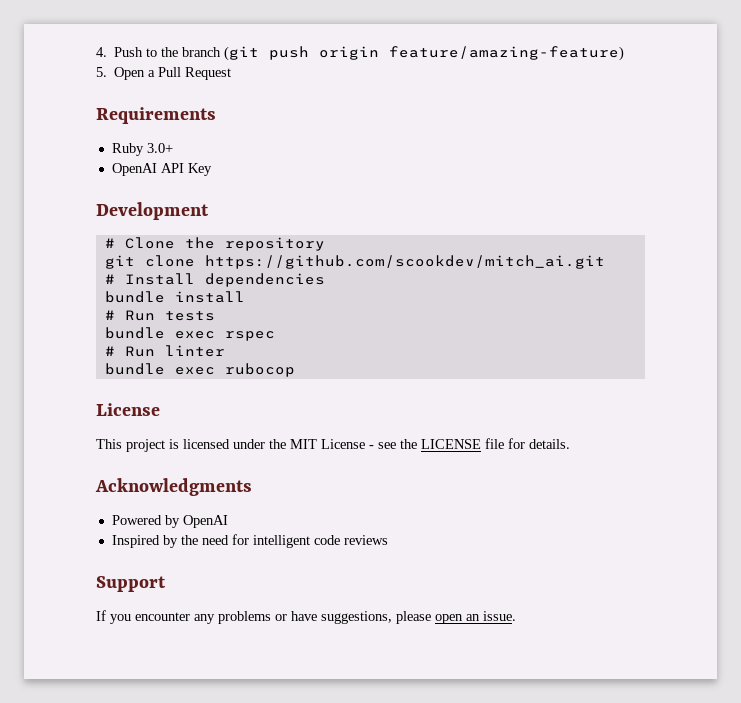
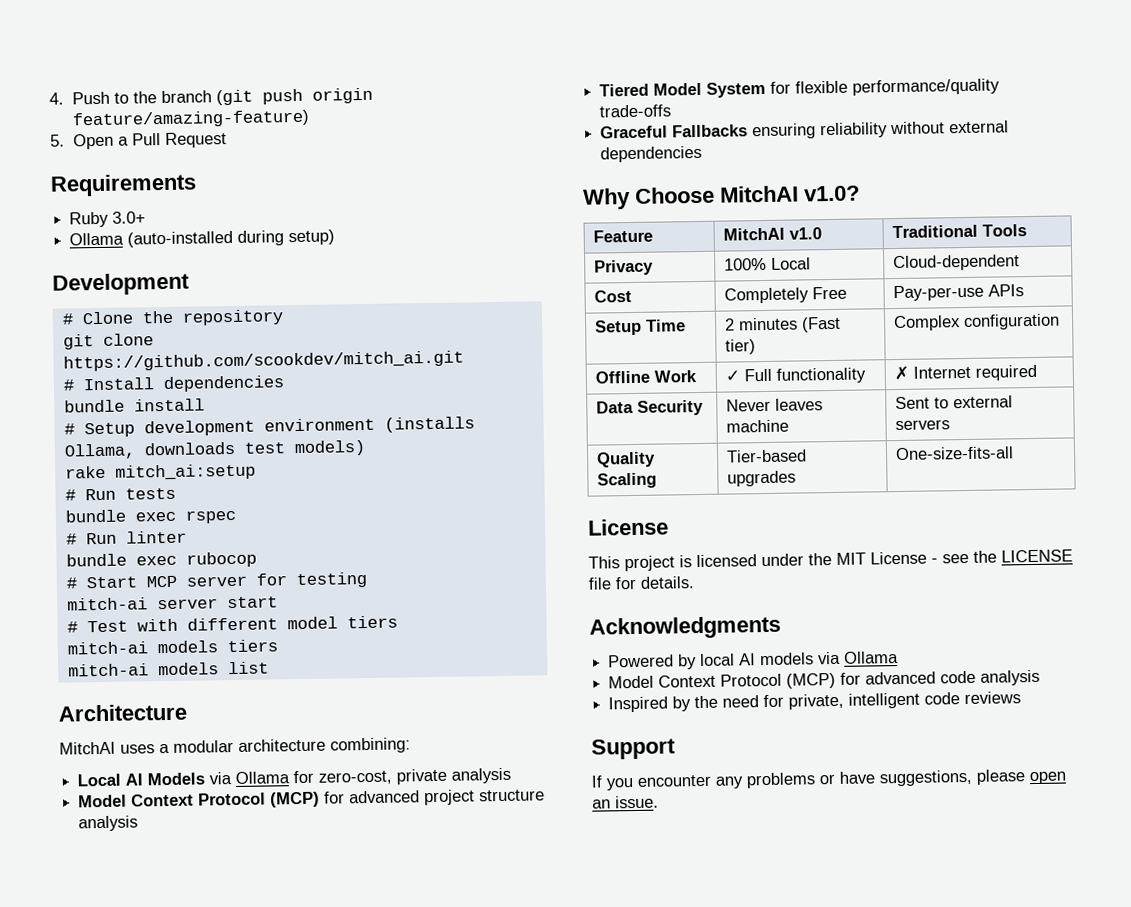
- OpenAI API Key
+ Ollama (auto-installed during setup)
+ # Setup development environment (installs Ollama, downloads test models)
+ rake mitch_ai:setup
+ # Start MCP server for testing
+ mitch-ai server start
+ # Test with different model tiers
+ mitch-ai models tiers
+ mitch-ai models list
+ Architecture
+ MitchAI uses a modular architecture combining:
+ Local AI Models via Ollama for zero-cost, private analysis
+ Model Context Protocol (MCP) for advanced project structure analysis
+ Tiered Model System for flexible performance/quality trade-offs
+ Graceful Fallbacks ensuring reliability without external dependencies
+ Why Choose MitchAI v1.0?
+ Feature | MitchAI v1.0 | Traditional Tools
+ Privacy | 100% Local | Cloud-dependent
+ Cost | Completely Free | Pay-per-use APIs
+ Setup Time | 2 minutes (Fast tier) | Complex configuration
+ Offline Work | ✓ Full functionality | ✗ Internet required
+ Data Security | Never leaves machine | Sent to external servers
+ Quality Scaling | Tier-based upgrades | One-size-fits-all
- Powered by OpenAI
+ Powered by local AI models via Ollama
+ Model Context Protocol (MCP) for advanced code analysis
- Inspired by the need for intelligent code reviews
+ Inspired by the need for private, intelligent code reviews

